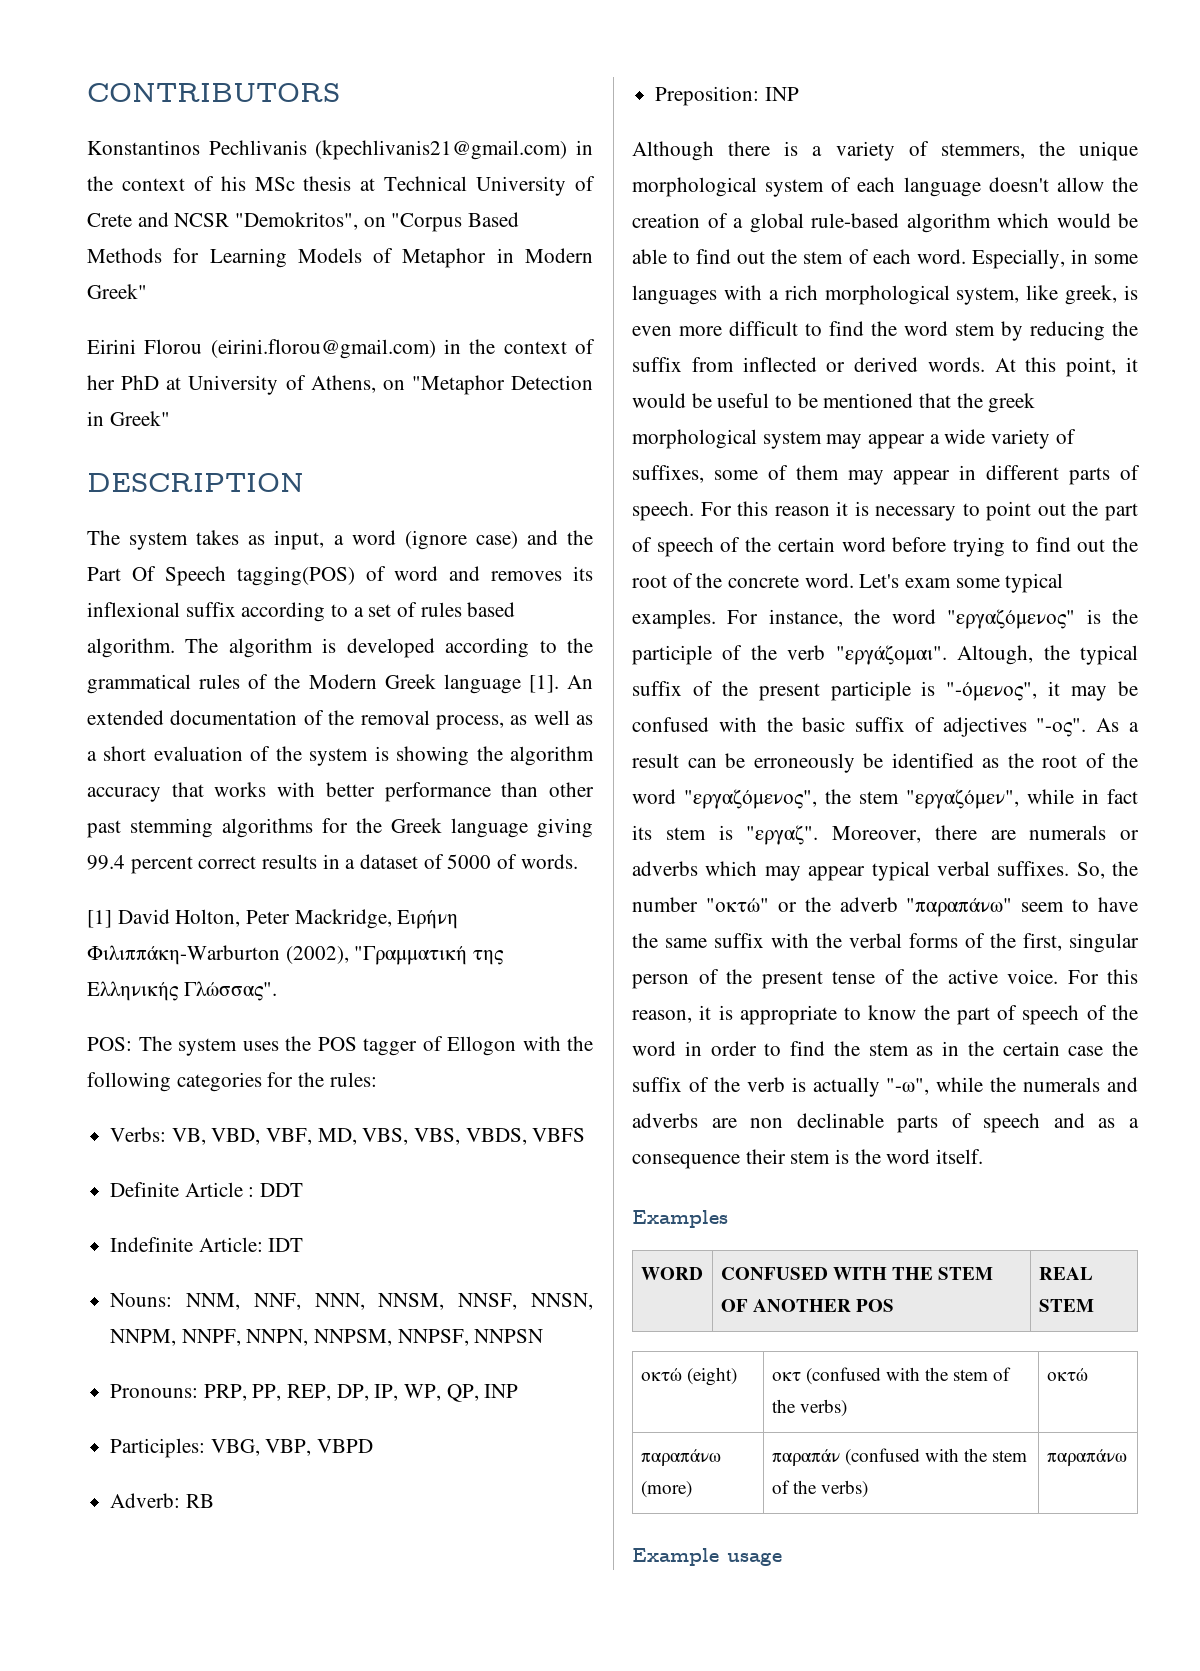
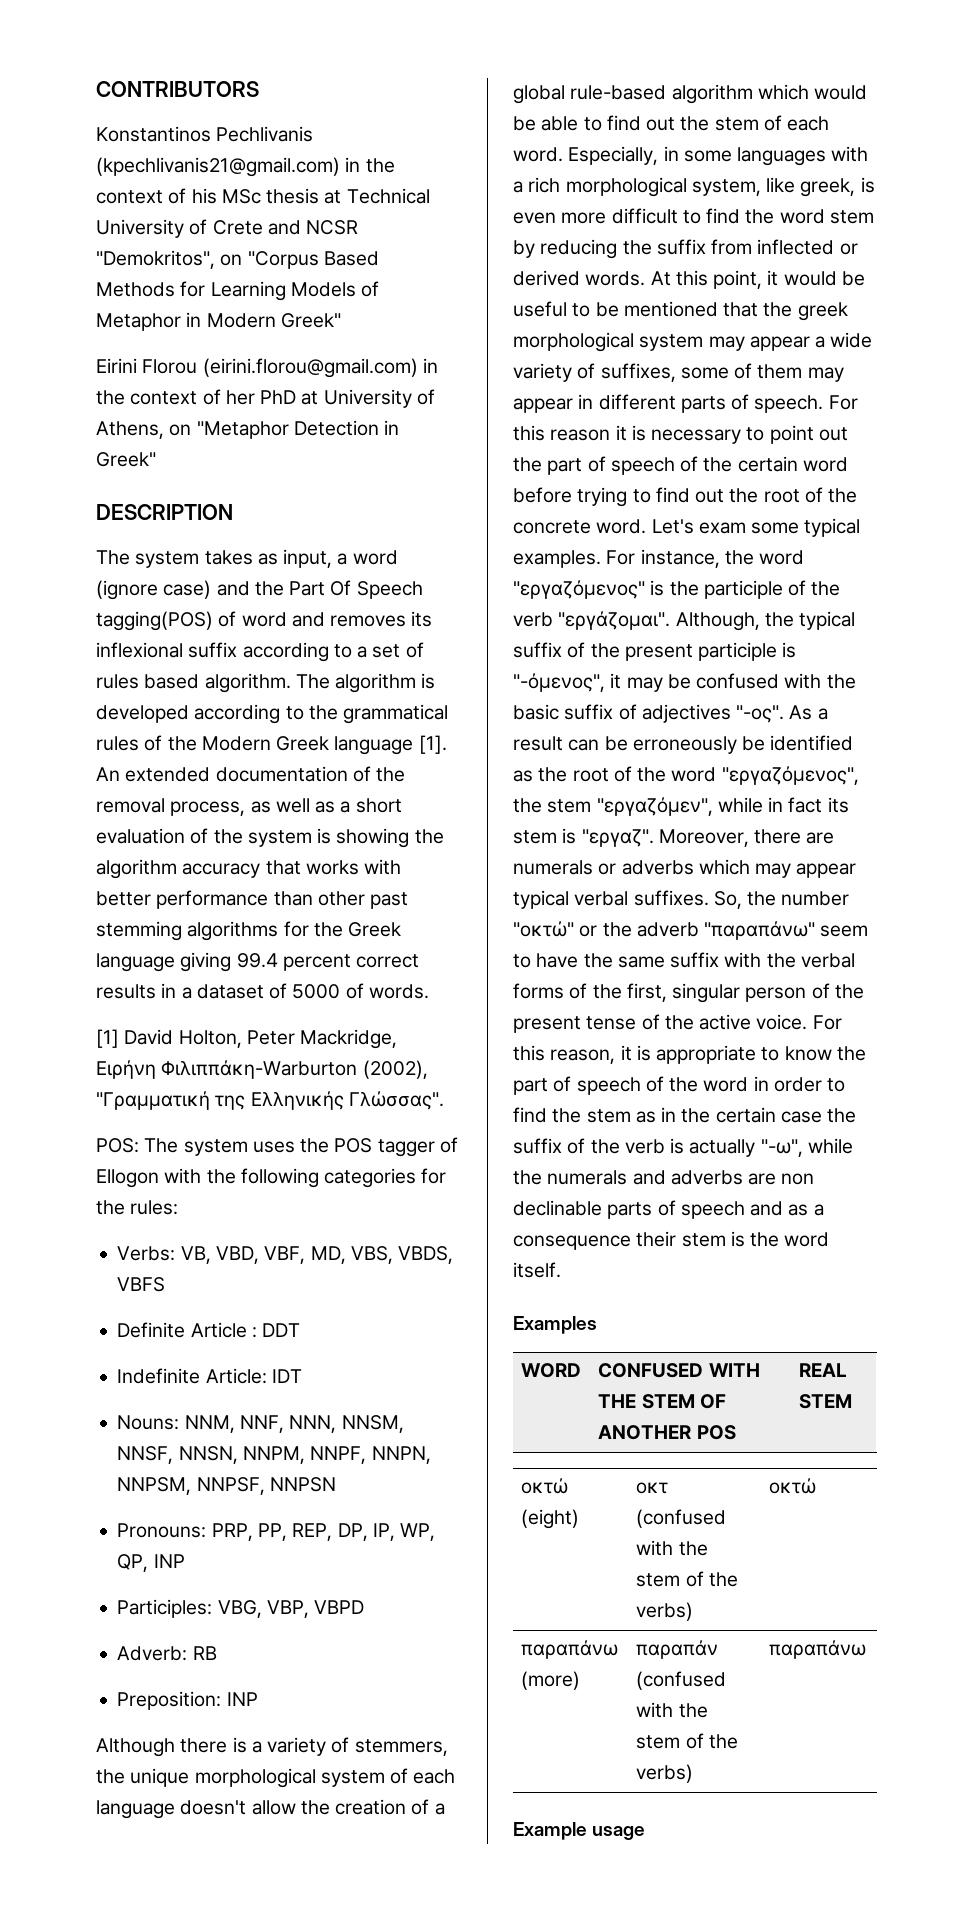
- Verbs: VB, VBD, VBF, MD, VBS, VBS, VBDS, VBFS
+ Verbs: VB, VBD, VBF, MD, VBS, VBDS, VBFS
- Altough, the typical suffix of the present participle is "-όμενος", it may be confused with the basic suffix of adjectives "-ος".
+ Although, the typical suffix of the present participle is "-όμενος", it may be confused with the basic suffix of adjectives "-ος".

